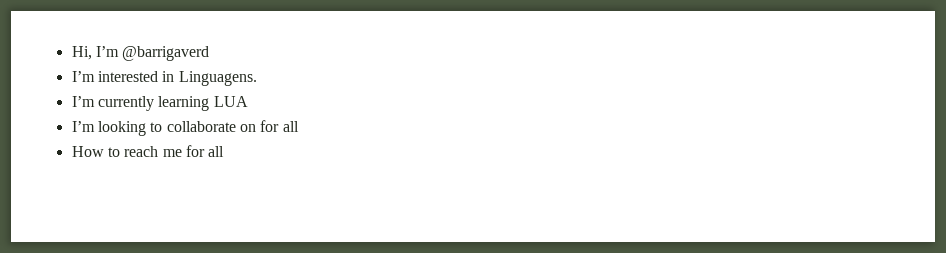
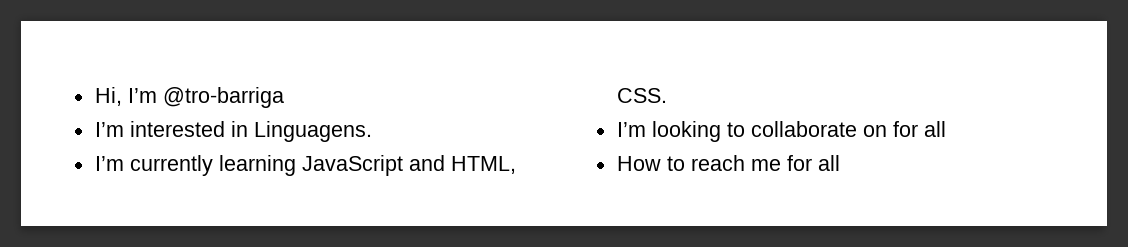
- Hi, I’m @barrigaverd
+ Hi, I’m @tro-barriga
- I’m currently learning LUA
+ I’m currently learning JavaScript and HTML, CSS.

